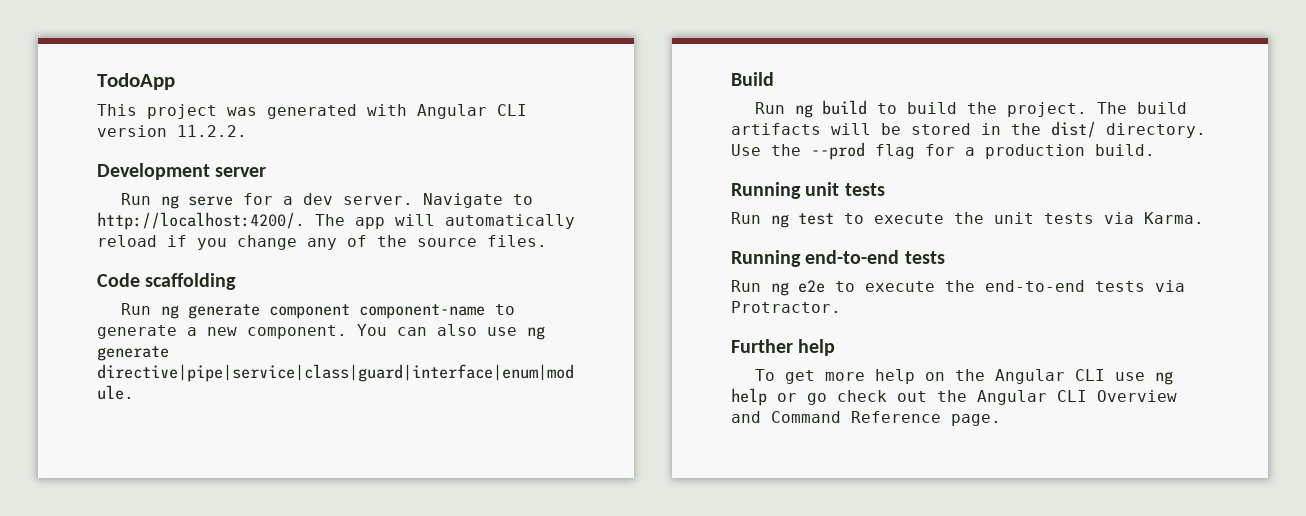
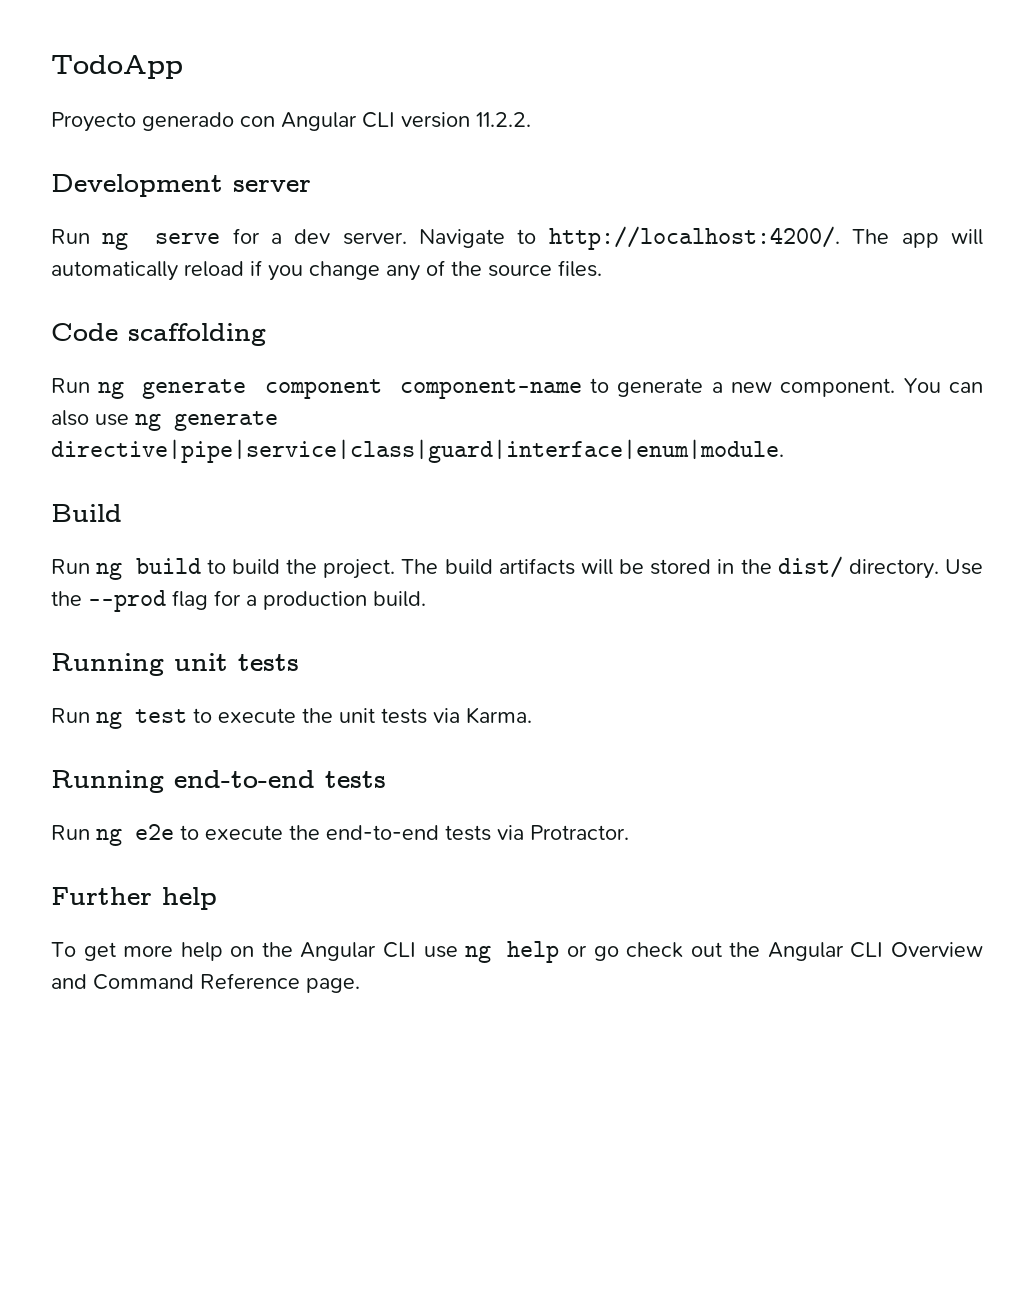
- This project was generated with Angular CLI version 11.2.2.
+ Proyecto generado con Angular CLI version 11.2.2.

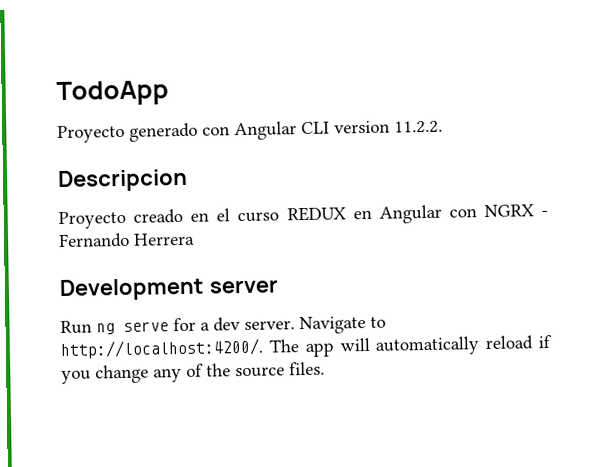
+ Descripcion
+ Proyecto creado en el curso REDUX en Angular con NGRX - Fernando Herrera
- Code scaffolding
- Run ng generate component component-name to generate a new component. You can also use ng generate directive|pipe|service|class|guard|interface|enum|module.
- Build
- Run ng build to build the project. The build artifacts will be stored in the dist/ directory. Use the --prod flag for a production build.
- Running unit tests
- Run ng test to execute the unit tests via Karma.
- Running end-to-end tests
- Run ng e2e to execute the end-to-end tests via Protractor.
- Further help
- To get more help on the Angular CLI use ng help or go check out the Angular CLI Overview and Command Reference page.

